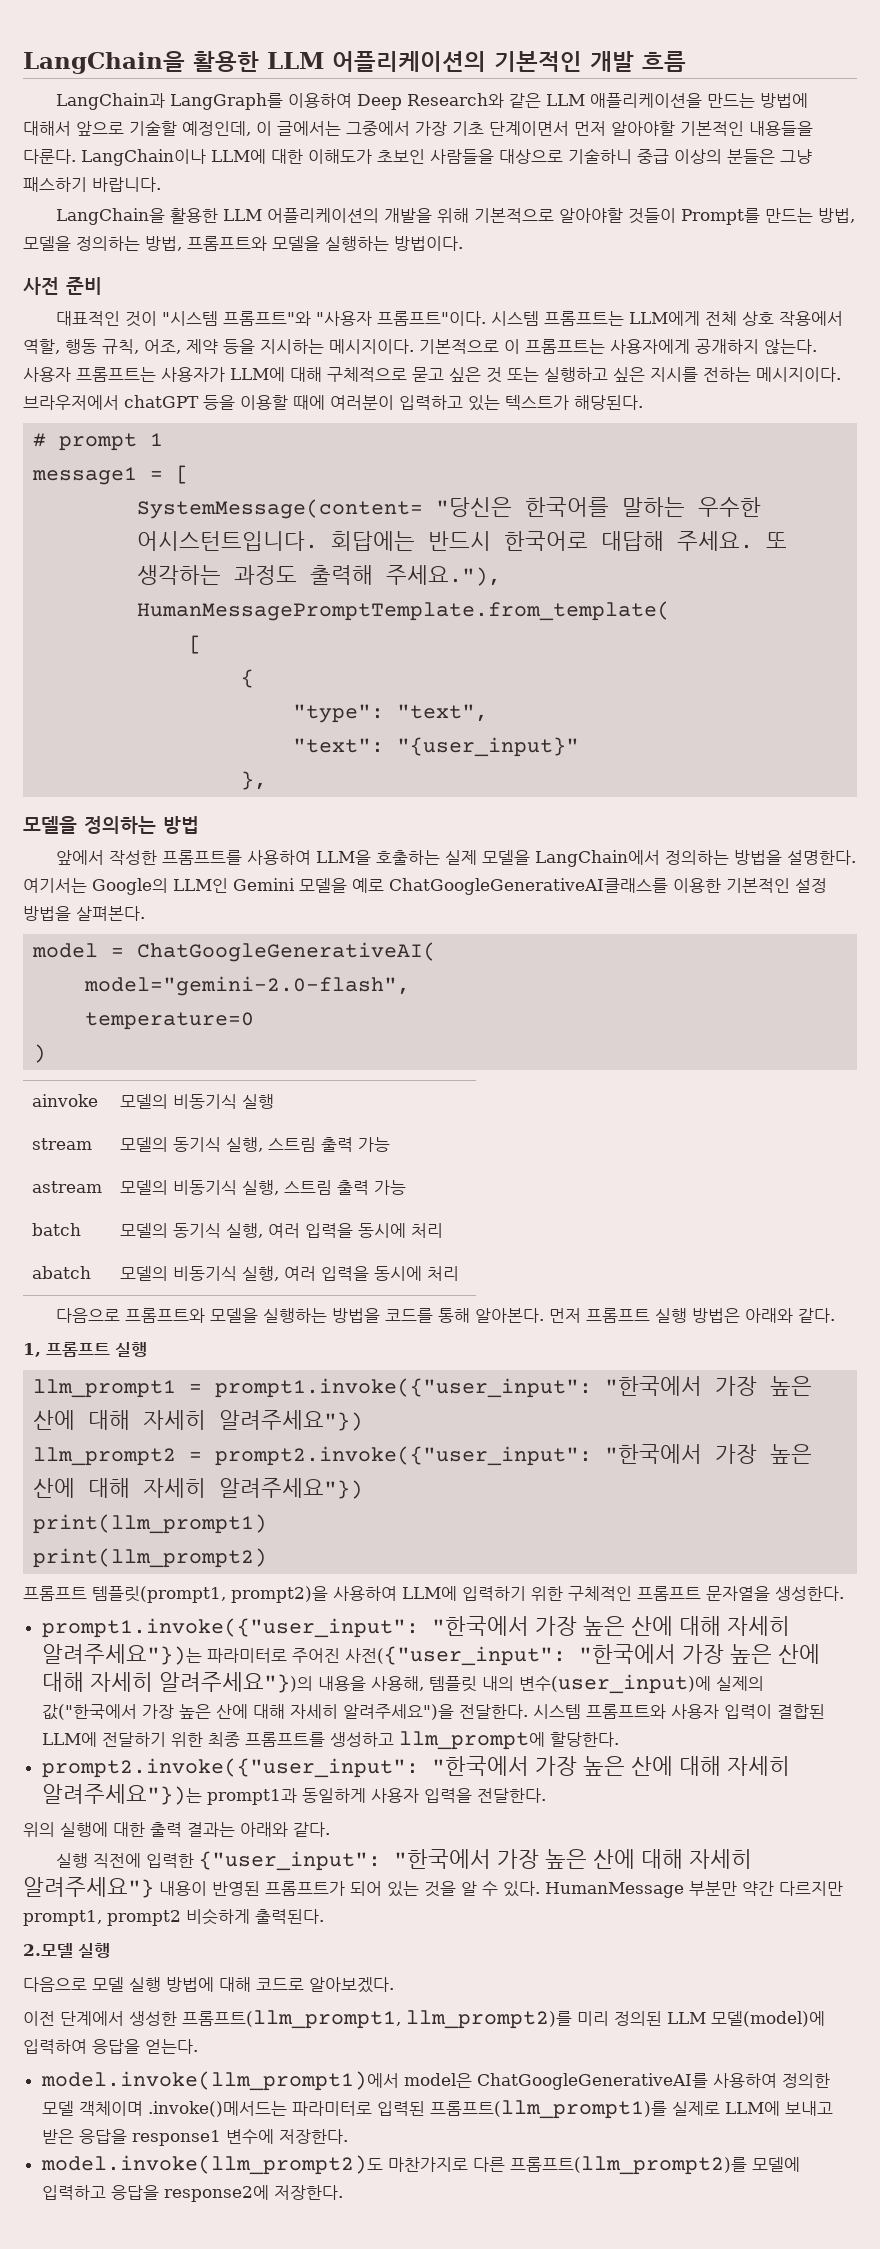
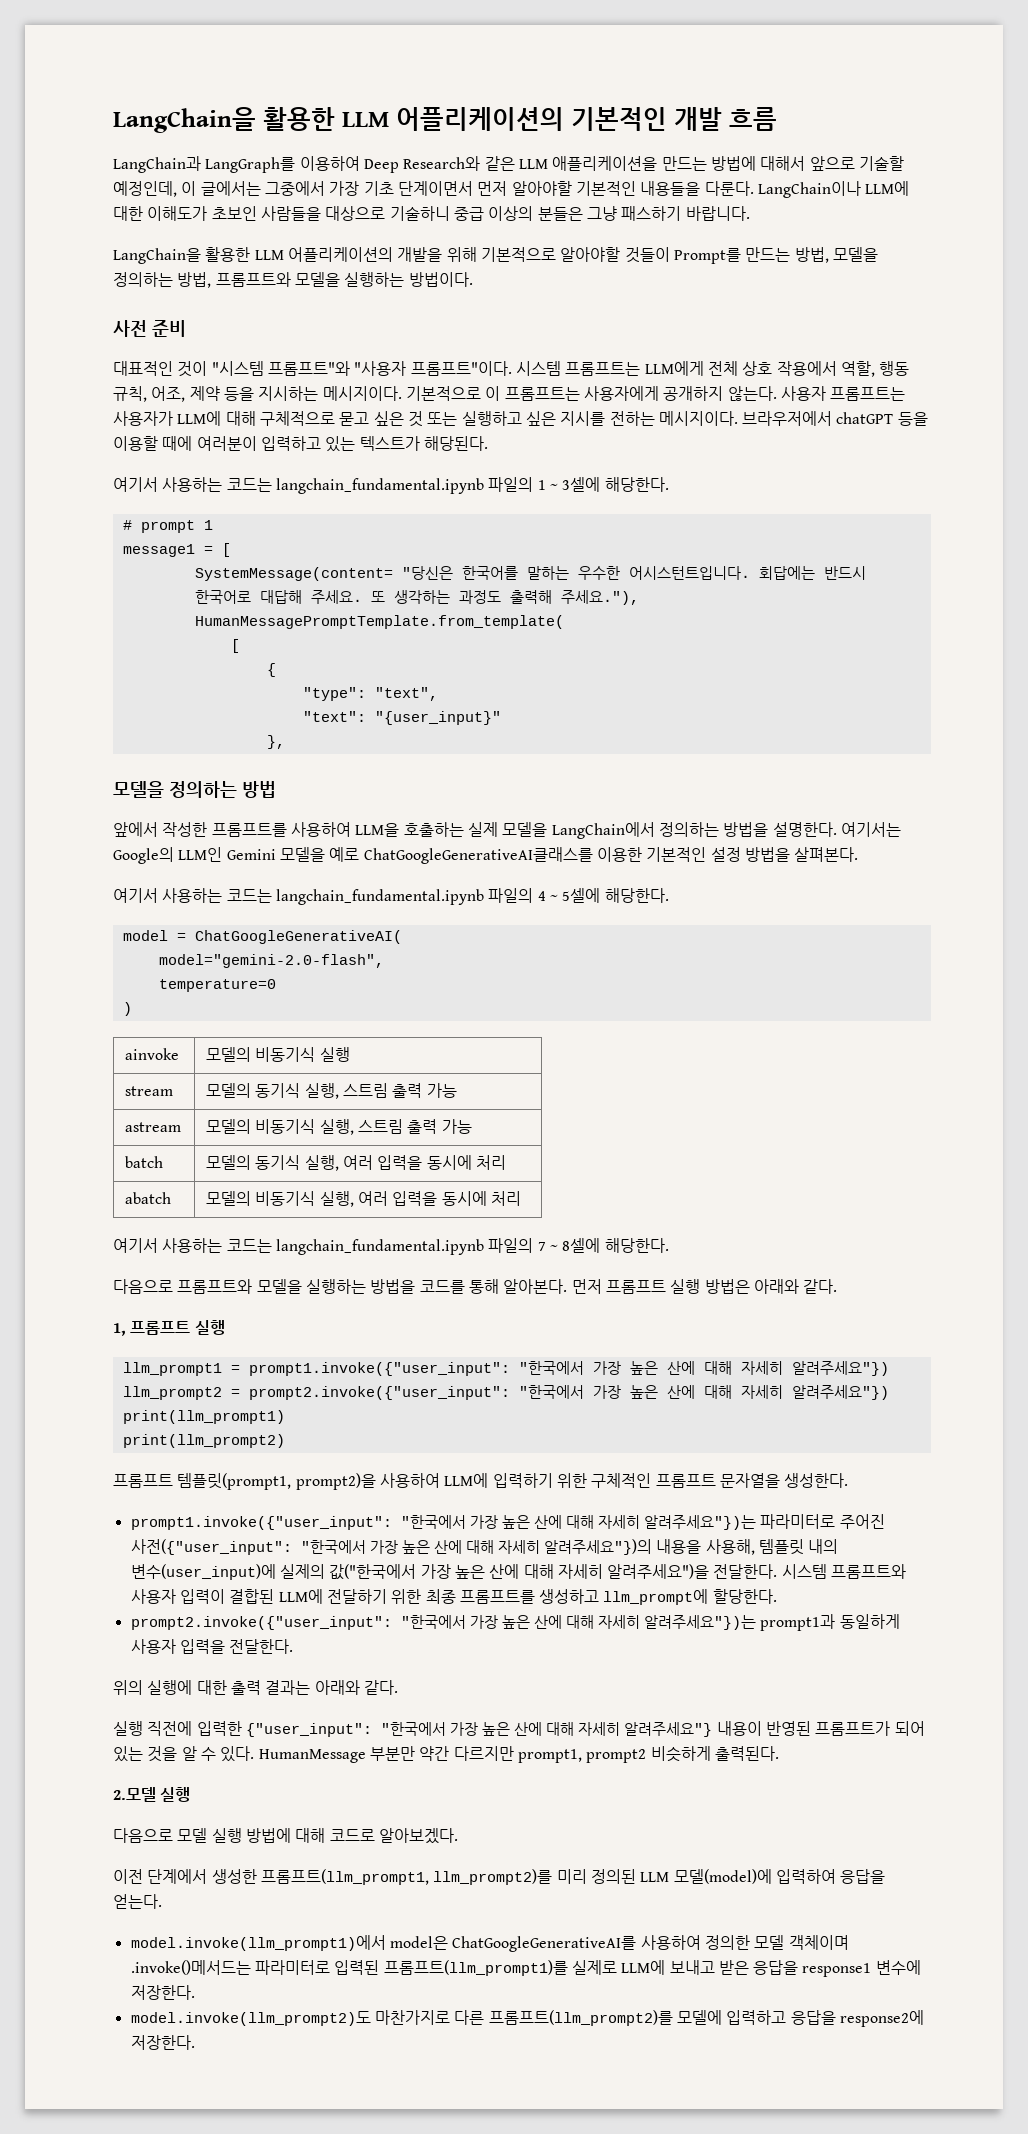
+ 여기서 사용하는 코드는 langchain_fundamental.ipynb 파일의 1 ~ 3셀에 해당한다.
+ 여기서 사용하는 코드는 langchain_fundamental.ipynb 파일의 4 ~ 5셀에 해당한다.
+ 여기서 사용하는 코드는 langchain_fundamental.ipynb 파일의 7 ~ 8셀에 해당한다.

